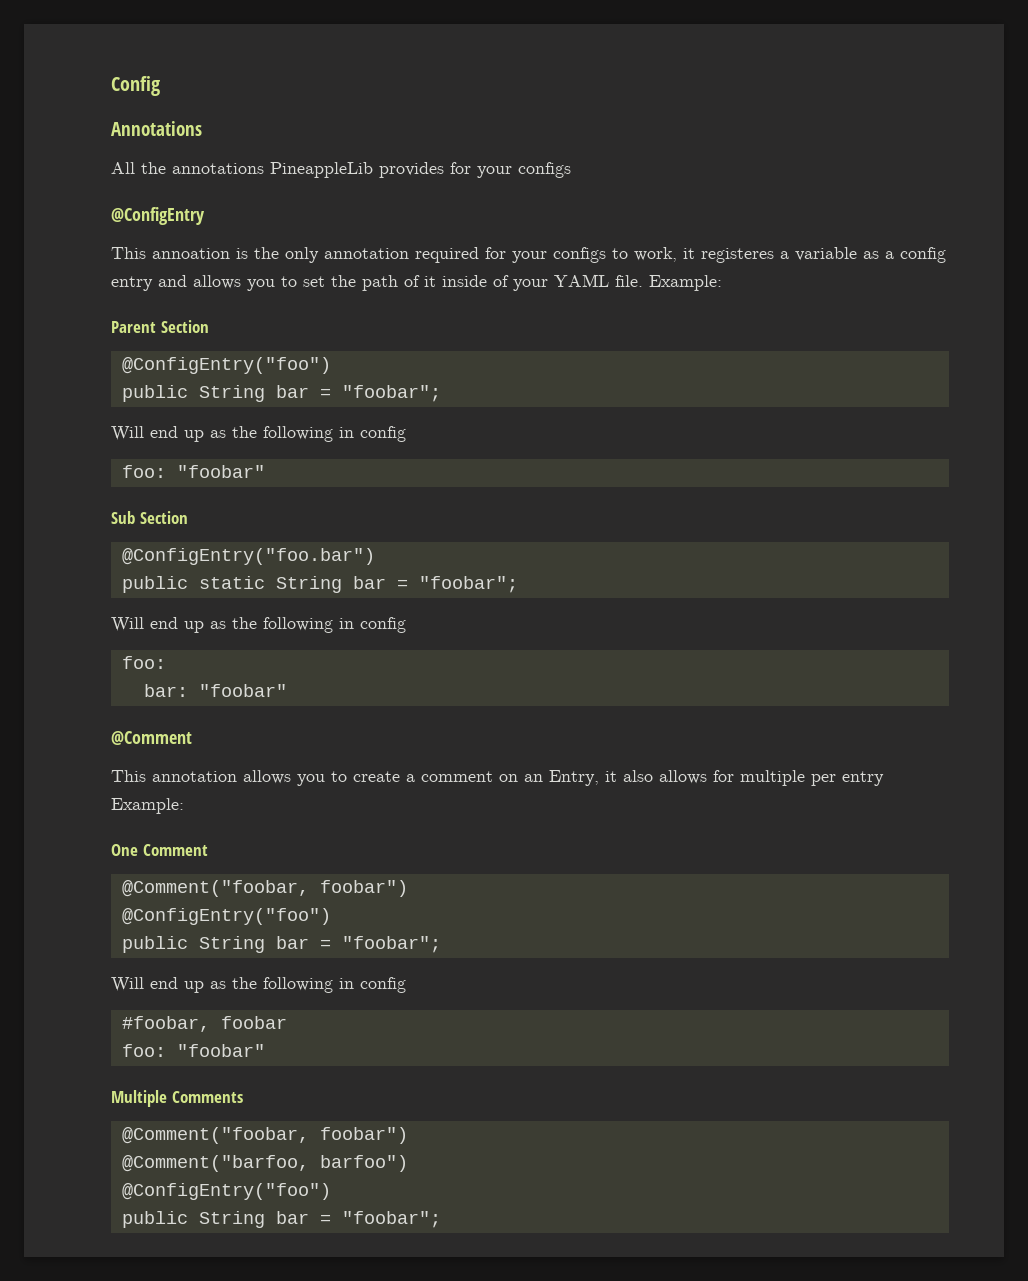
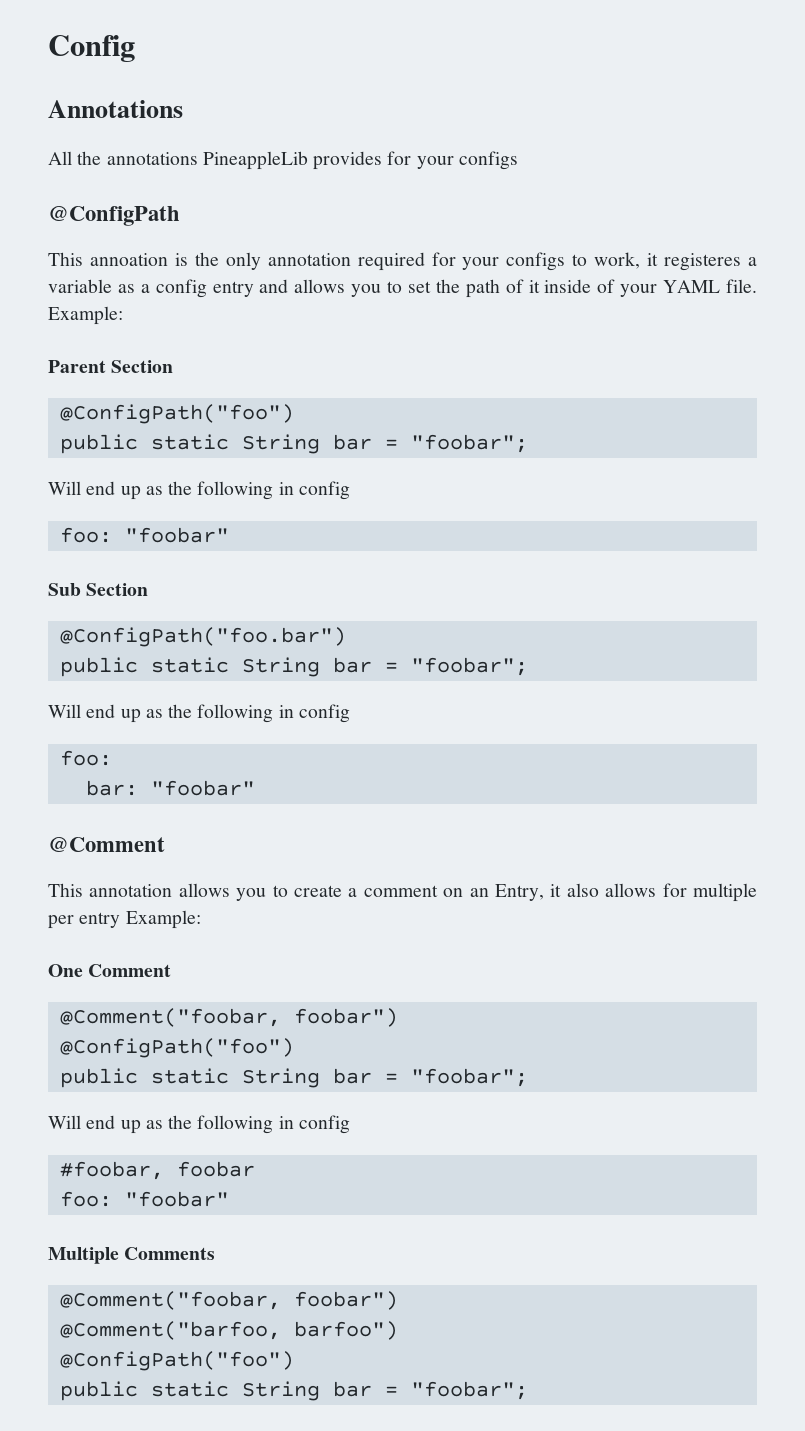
- @ConfigEntry
+ @ConfigPath
  Parent Section
- @ConfigEntry("foo")
- public String bar = "foobar";
+ @ConfigPath("foo")
+ public static String bar = "foobar";
- @ConfigEntry("foo.bar")
+ @ConfigPath("foo.bar")
  One Comment
  @Comment("foobar, foobar")
- @ConfigEntry("foo")
- public String bar = "foobar";
+ @ConfigPath("foo")
+ public static String bar = "foobar";
  @Comment("barfoo, barfoo")
- @ConfigEntry("foo")
- public String bar = "foobar";
+ @ConfigPath("foo")
+ public static String bar = "foobar";

